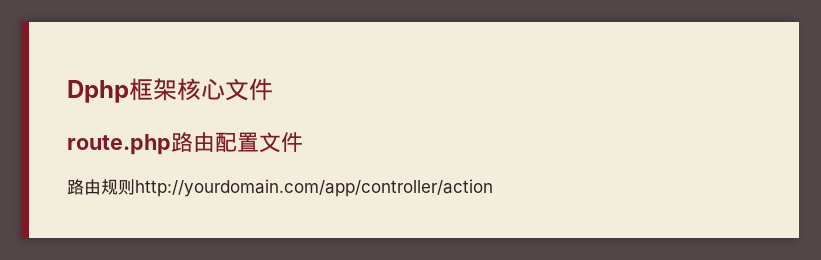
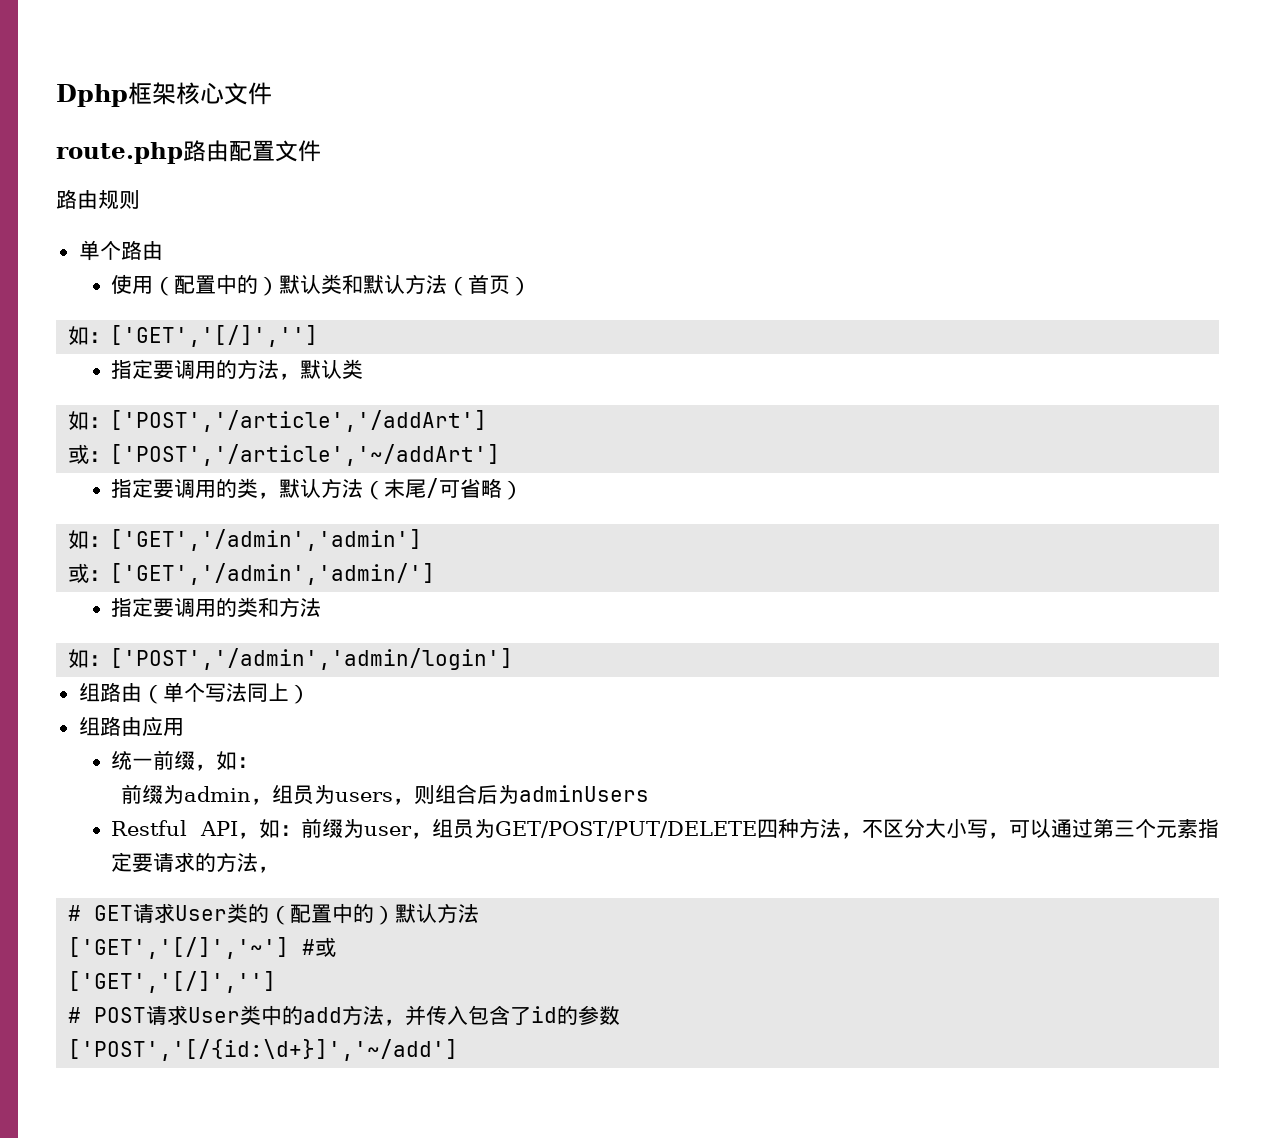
- 路由规则http://yourdomain.com/app/controller/action
+ 路由规则
+ 单个路由
+ 使用（配置中的）默认类和默认方法（首页）
+ 如：['GET','[/]','']
+ 指定要调用的方法，默认类
+ 如：['POST','/article','/addArt']
+ 或：['POST','/article','~/addArt']
+ 指定要调用的类，默认方法（末尾/可省略）
+ 如：['GET','/admin','admin']
+ 或：['GET','/admin','admin/']
+ 指定要调用的类和方法
+ 如：['POST','/admin','admin/login']
+ 组路由（单个写法同上）
+ 组路由应用
+ 统一前缀，如：
+ 前缀为admin，组员为users，则组合后为adminUsers
+ Restful API，如：前缀为user，组员为GET/POST/PUT/DELETE四种方法，不区分大小写，可以通过第三个元素指定要请求的方法，
+ # GET请求User类的（配置中的）默认方法
+ ['GET','[/]','~'] #或
+ ['GET','[/]','']
+ # POST请求User类中的add方法，并传入包含了id的参数
+ ['POST','[/{id:\d+}]','~/add']

